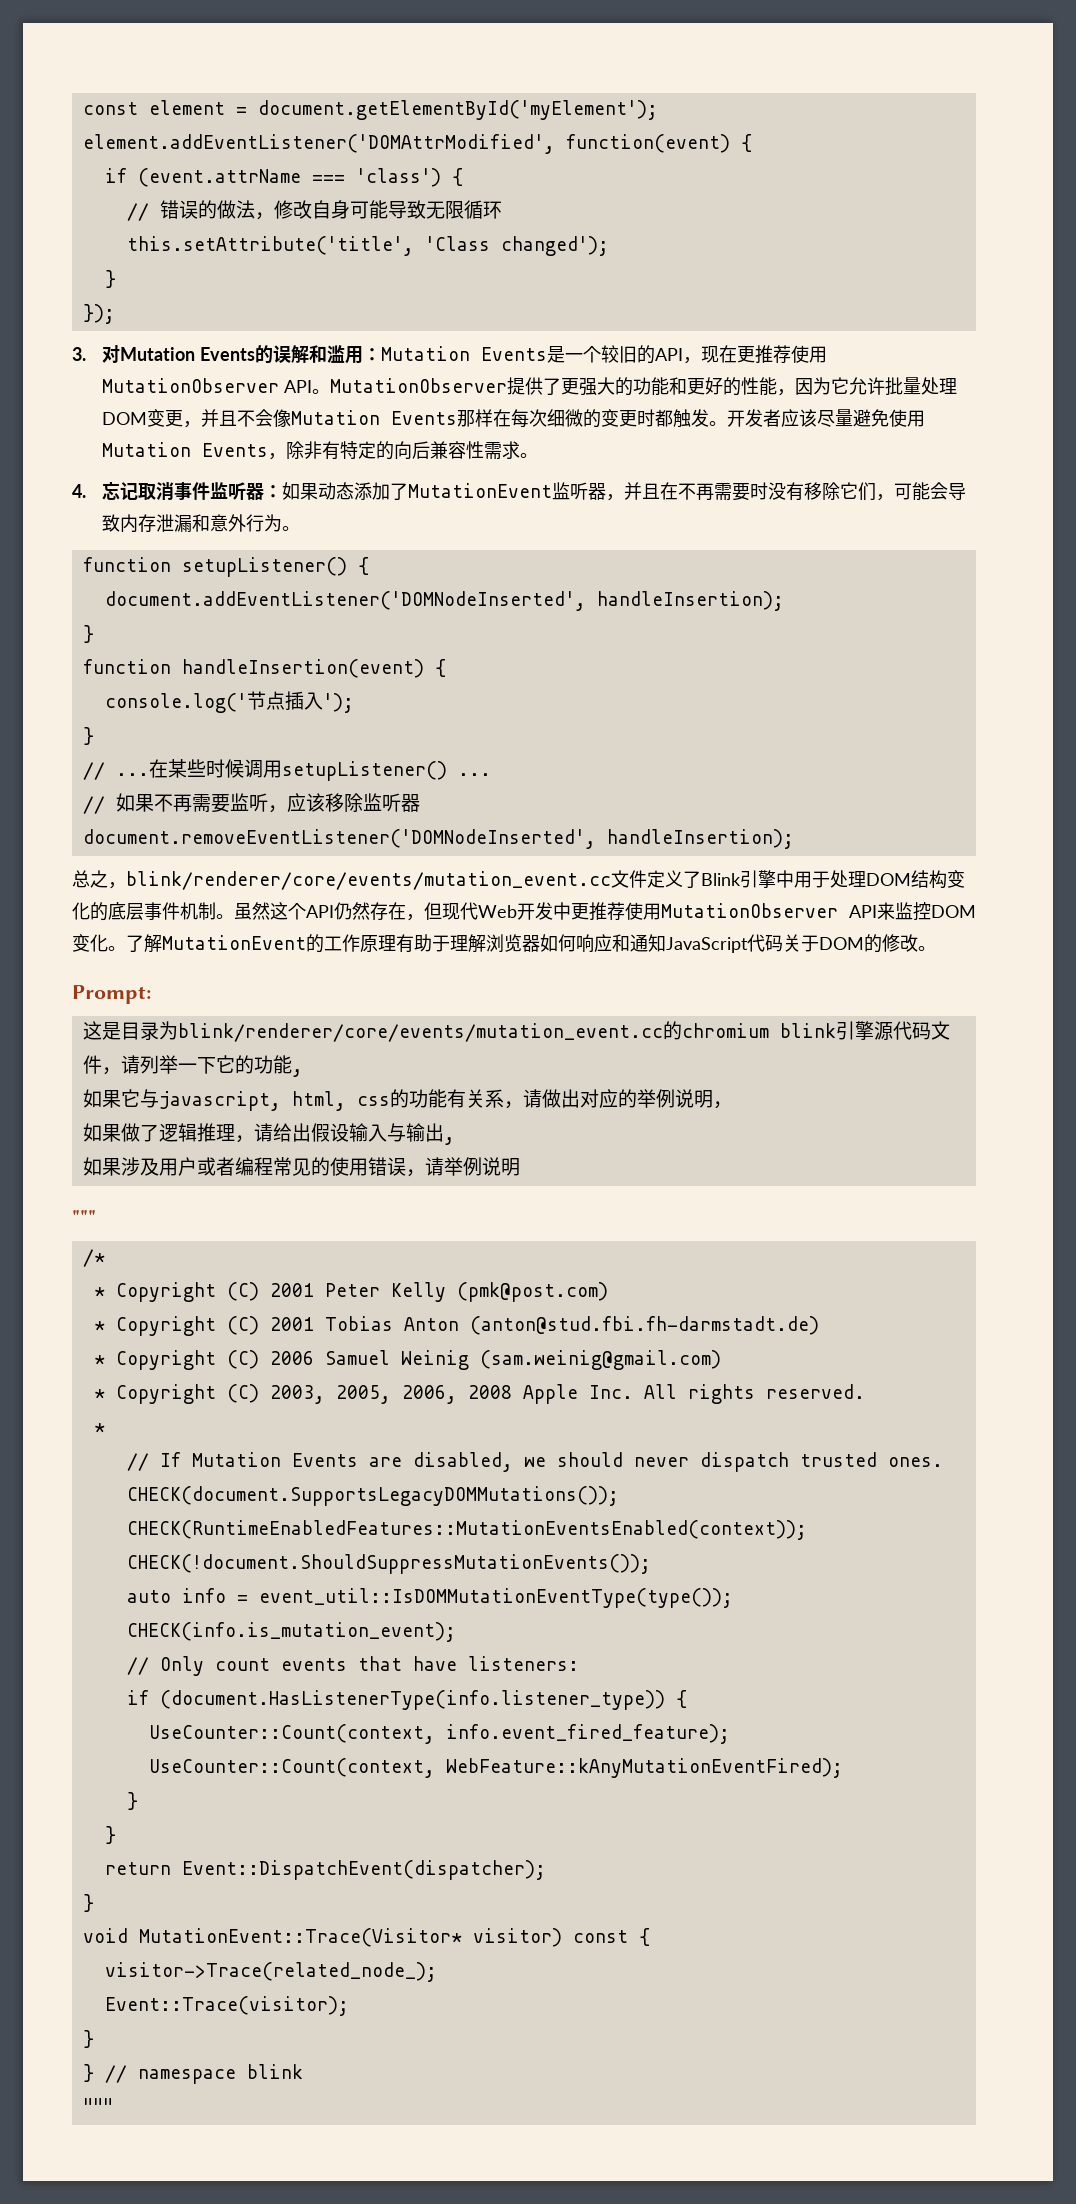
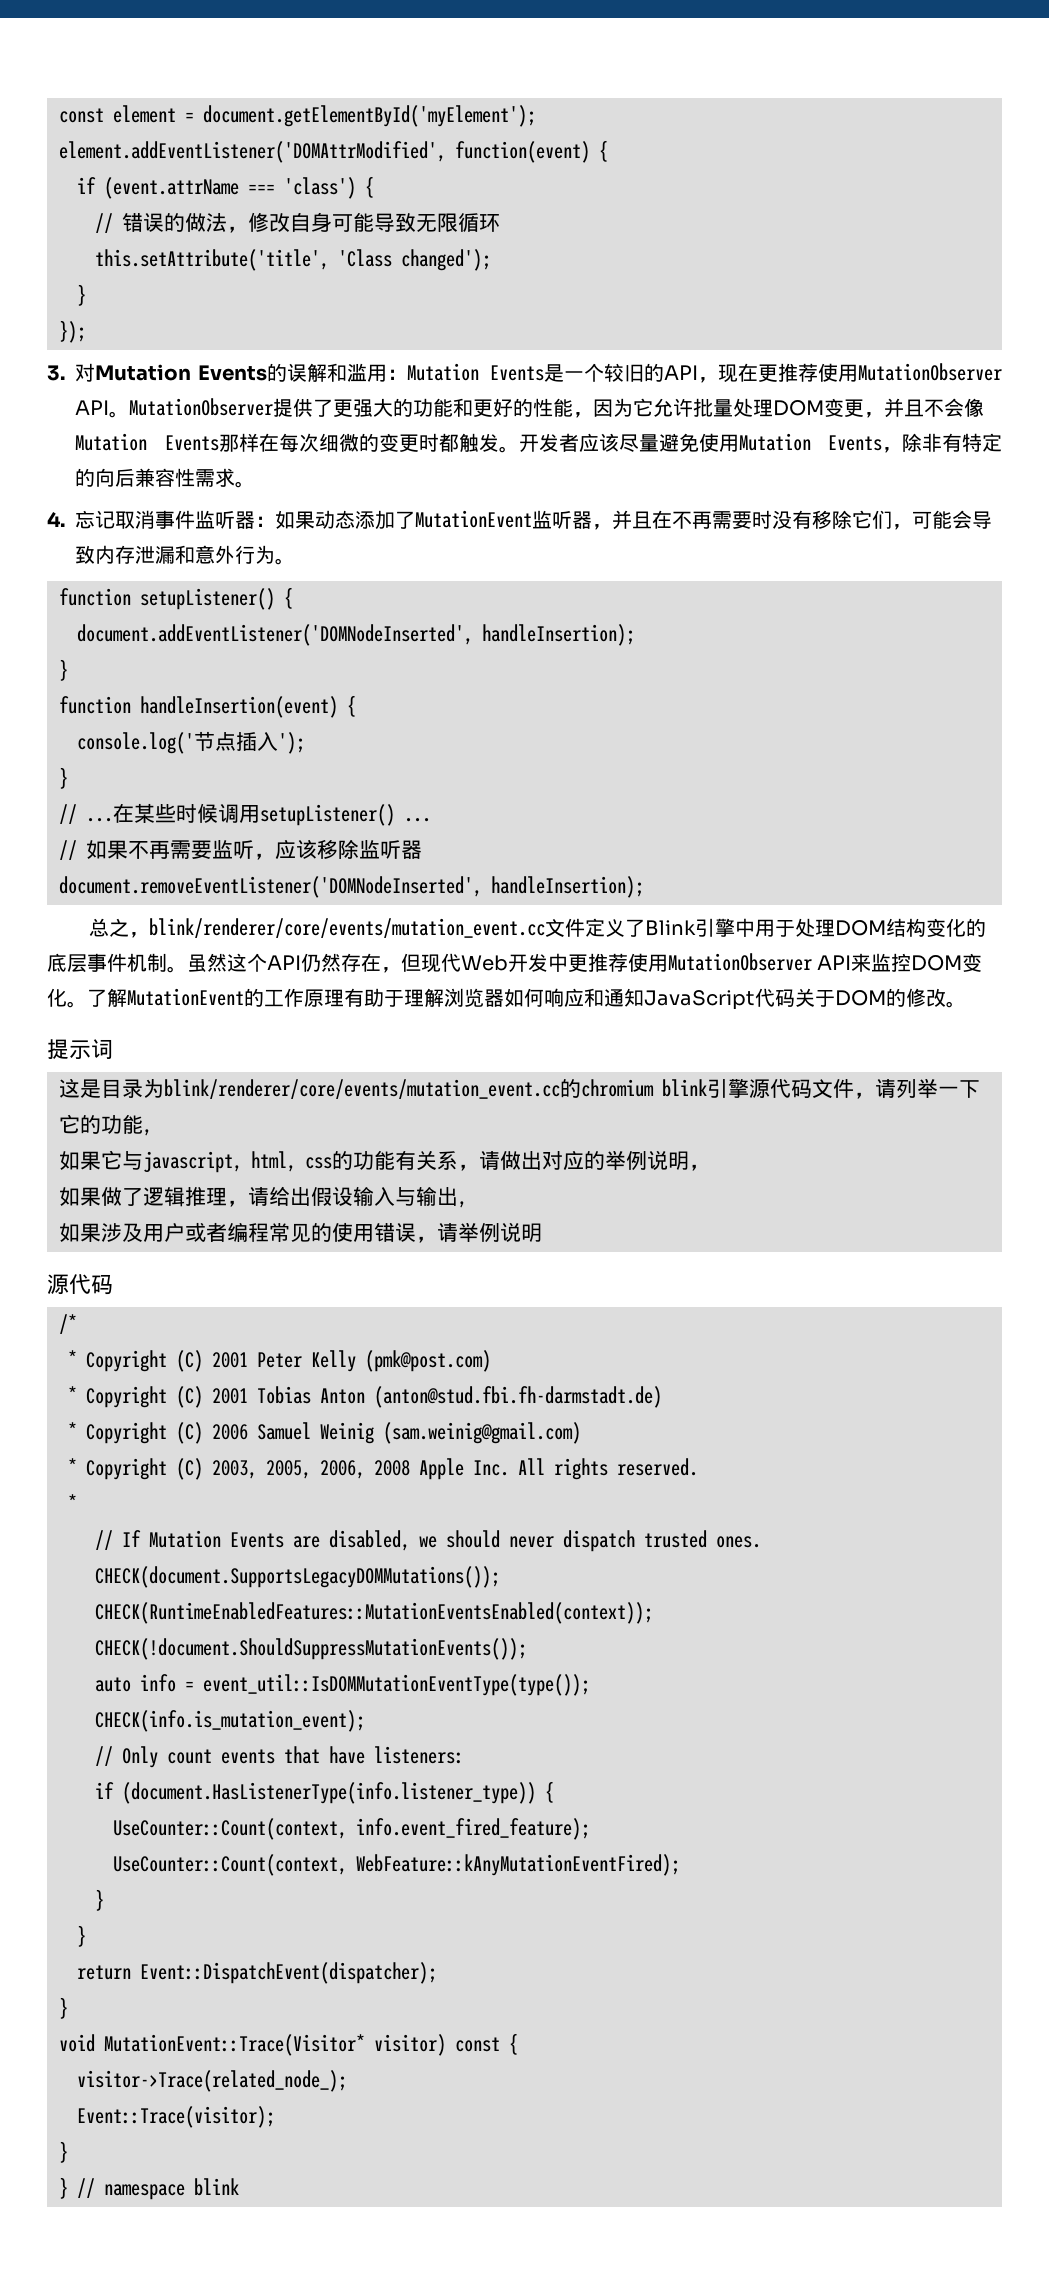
- Prompt:
+ 提示词
  如果涉及用户或者编程常见的使用错误，请举例说明
- """
+ 源代码
  } // namespace blink
- """

